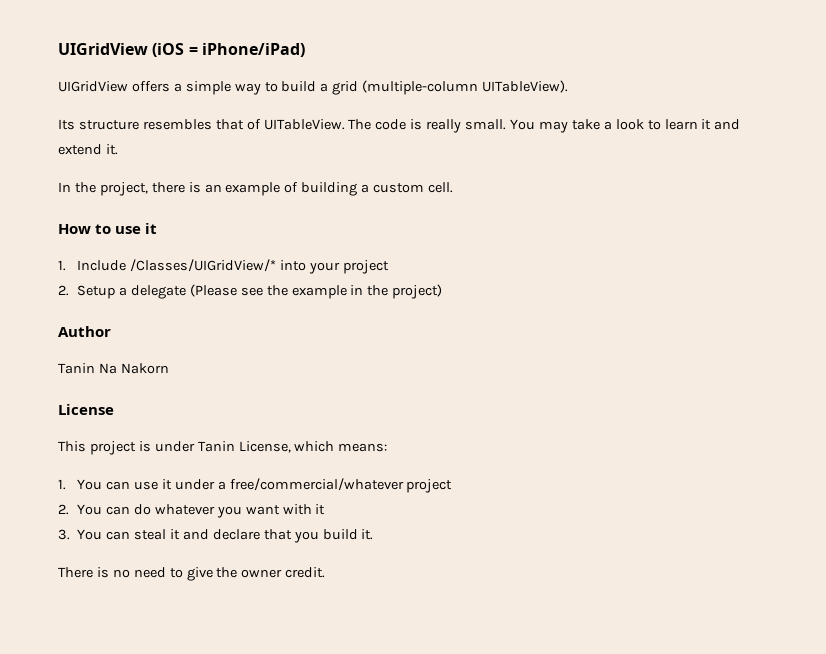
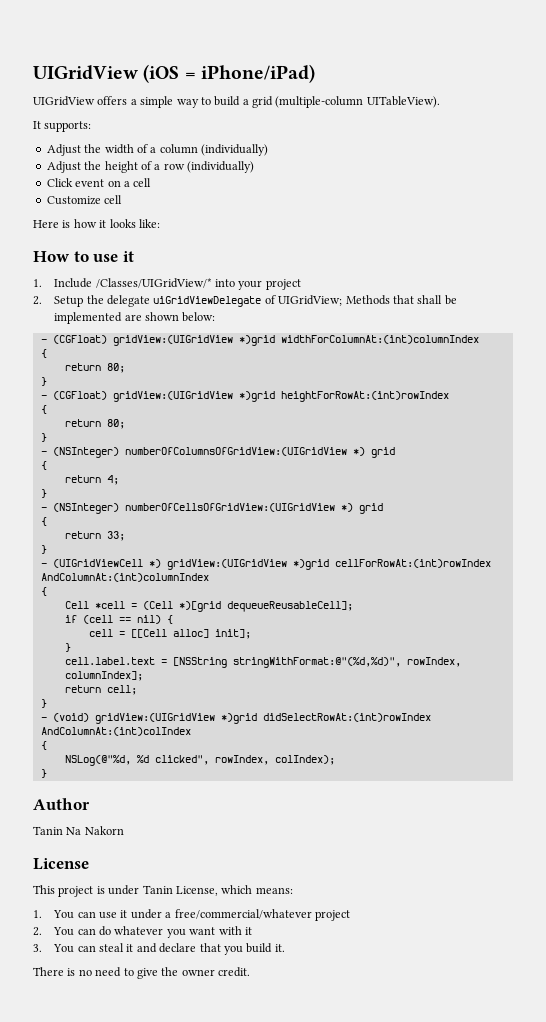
- Its structure resembles that of UITableView. The code is really small. You may take a look to learn it and extend it.
- In the project, there is an example of building a custom cell.
+ It supports:
+ Adjust the width of a column (individually)
+ Adjust the height of a row (individually)
+ Click event on a cell
+ Customize cell
+ Here is how it looks like:
- 2. Setup a delegate (Please see the example in the project)
+ 2. Setup the delegate uiGridViewDelegate of UIGridView; Methods that shall be implemented are shown below:
+ - (CGFloat) gridView:(UIGridView *)grid widthForColumnAt:(int)columnIndex
+ {
+ return 80;
+ }
+ - (CGFloat) gridView:(UIGridView *)grid heightForRowAt:(int)rowIndex
+ {
+ return 80;
+ }
+ - (NSInteger) numberOfColumnsOfGridView:(UIGridView *) grid
+ {
+ return 4;
+ }
+ - (NSInteger) numberOfCellsOfGridView:(UIGridView *) grid
+ {
+ return 33;
+ }
+ - (UIGridViewCell *) gridView:(UIGridView *)grid cellForRowAt:(int)rowIndex AndColumnAt:(int)columnIndex
+ {
+ Cell *cell = (Cell *)[grid dequeueReusableCell];
+ if (cell == nil) {
+ cell = [[Cell alloc] init];
+ }
+ cell.label.text = [NSString stringWithFormat:@"(%d,%d)", rowIndex, columnIndex];
+ return cell;
+ }
+ - (void) gridView:(UIGridView *)grid didSelectRowAt:(int)rowIndex AndColumnAt:(int)colIndex
+ {
+ NSLog(@"%d, %d clicked", rowIndex, colIndex);
+ }

